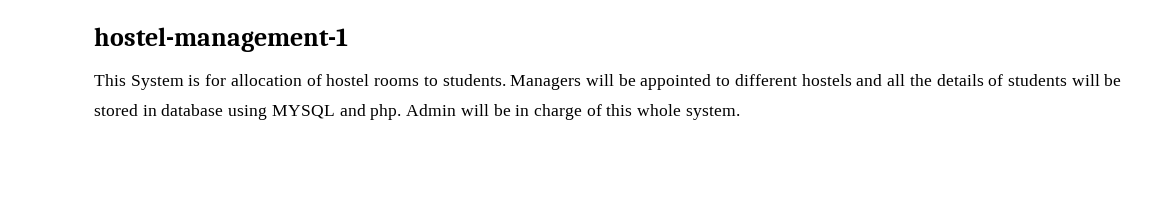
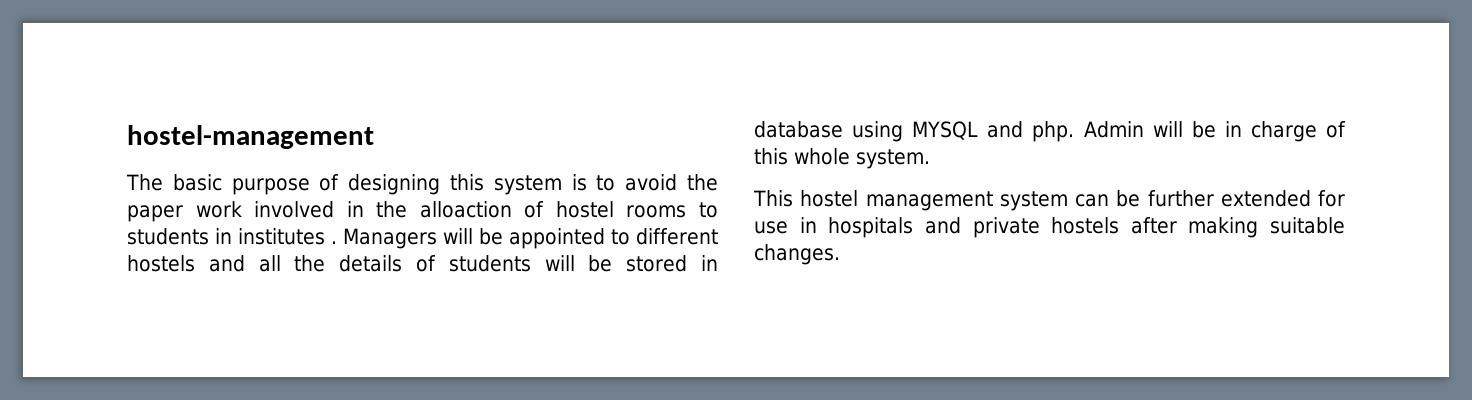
- hostel-management-1
- This System is for allocation of hostel rooms to students.
+ hostel-management
+ The basic purpose of designing this system is to avoid the paper work involved in the alloaction of hostel rooms to students in institutes .
+ This hostel management system can be further extended for use in hospitals and private hostels after making suitable changes.

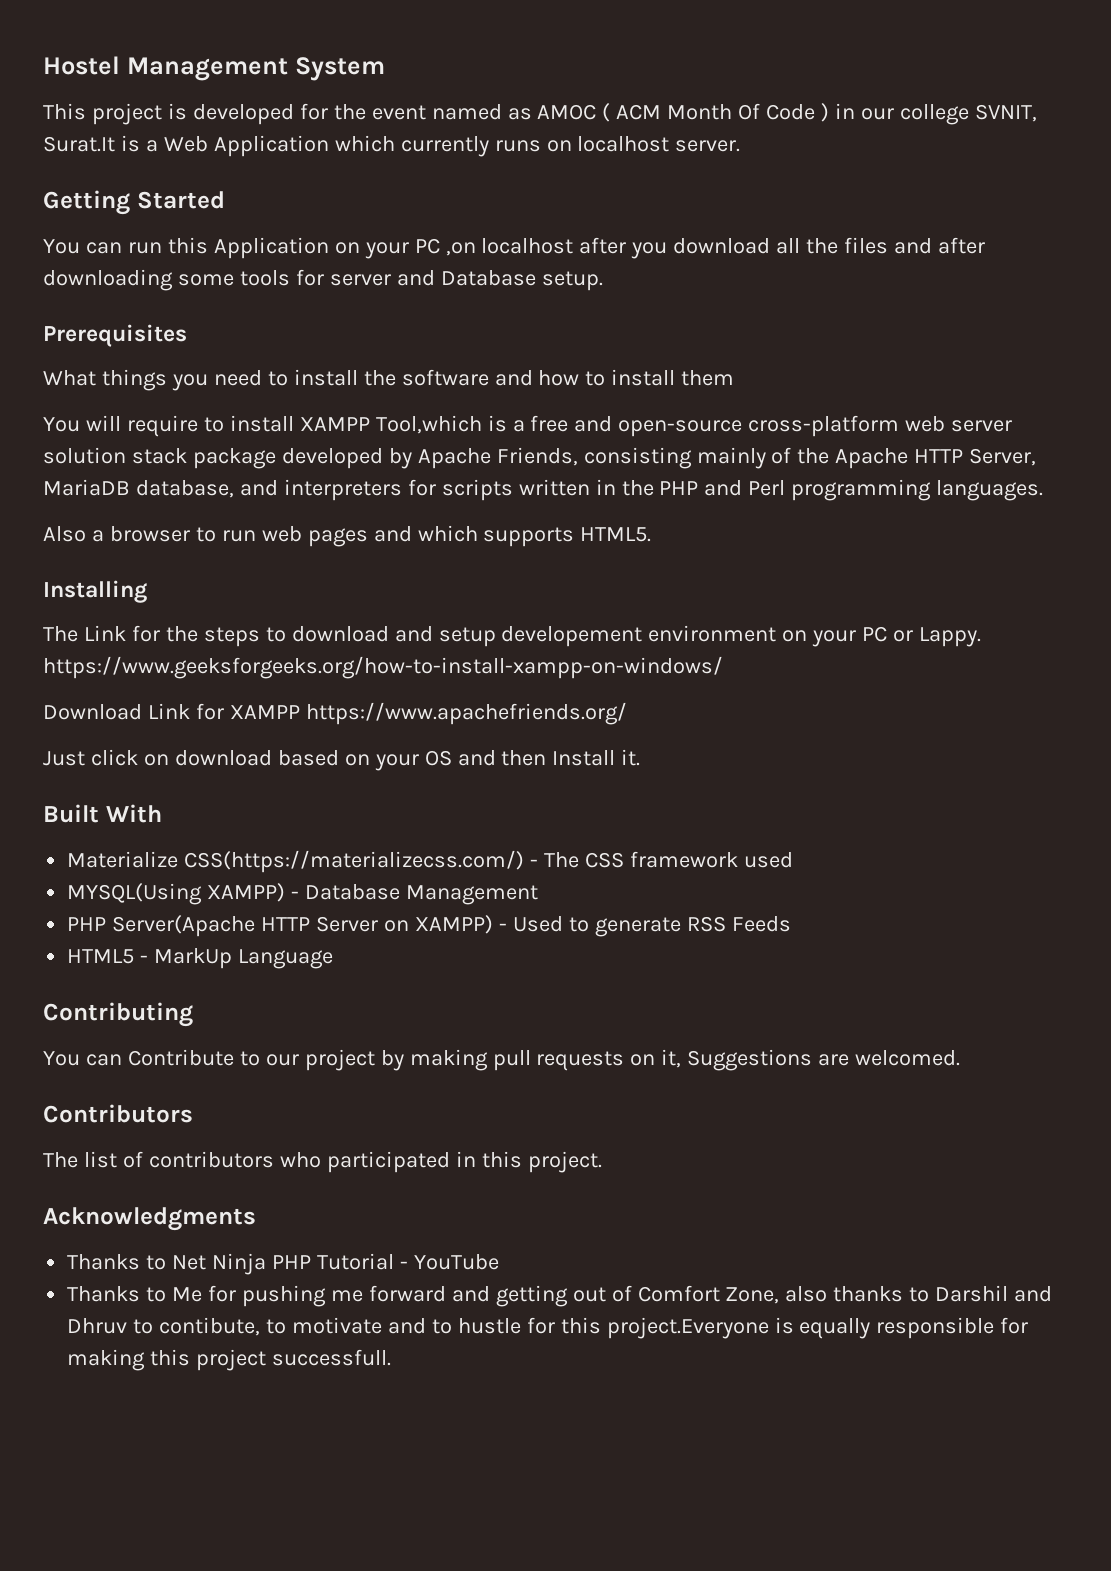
- hostel-management
- The basic purpose of designing this system is to avoid the paper work involved in the alloaction of hostel rooms to students in institutes . Managers will be appointed to different hostels and all the details of students will be stored in database using MYSQL and php. Admin will be in charge of this whole system.
- This hostel management system can be further extended for use in hospitals and private hostels after making suitable changes.
+ Hostel Management System
+ This project is developed for the event named as AMOC ( ACM Month Of Code ) in our college SVNIT, Surat.It is a Web Application which currently runs on localhost server.
+ Getting Started
+ You can run this Application on your PC ,on localhost after you download all the files and after downloading some tools for server and Database setup.
+ Prerequisites
+ What things you need to install the software and how to install them
+ You will require to install XAMPP Tool,which is a free and open-source cross-platform web server solution stack package developed by Apache Friends, consisting mainly of the Apache HTTP Server, MariaDB database, and interpreters for scripts written in the PHP and Perl programming languages.
+ Also a browser to run web pages and which supports HTML5.
+ Installing
+ The Link for the steps to download and setup developement environment on your PC or Lappy. https://www.geeksforgeeks.org/how-to-install-xampp-on-windows/
+ Download Link for XAMPP https://www.apachefriends.org/
+ Just click on download based on your OS and then Install it.
+ Built With
+ Materialize CSS(https://materializecss.com/) - The CSS framework used
+ MYSQL(Using XAMPP) - Database Management
+ PHP Server(Apache HTTP Server on XAMPP) - Used to generate RSS Feeds
+ HTML5 - MarkUp Language
+ Contributing
+ You can Contribute to our project by making pull requests on it, Suggestions are welcomed.
+ Contributors
+ The list of contributors who participated in this project.
+ Acknowledgments
+ Thanks to Net Ninja PHP Tutorial - YouTube
+ Thanks to Me for pushing me forward and getting out of Comfort Zone, also thanks to Darshil and Dhruv to contibute, to motivate and to hustle for this project.Everyone is equally responsible for making this project successfull.

